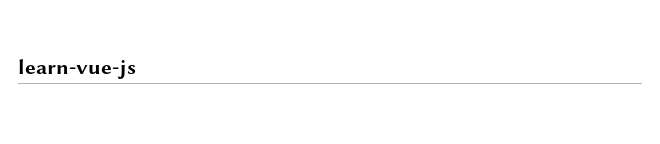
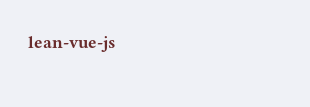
- learn-vue-js
+ lean-vue-js

